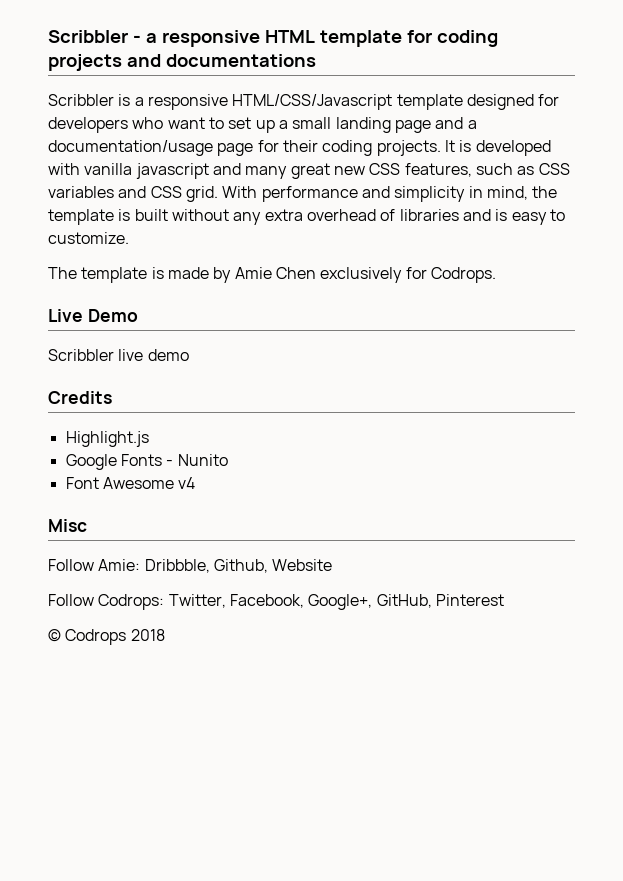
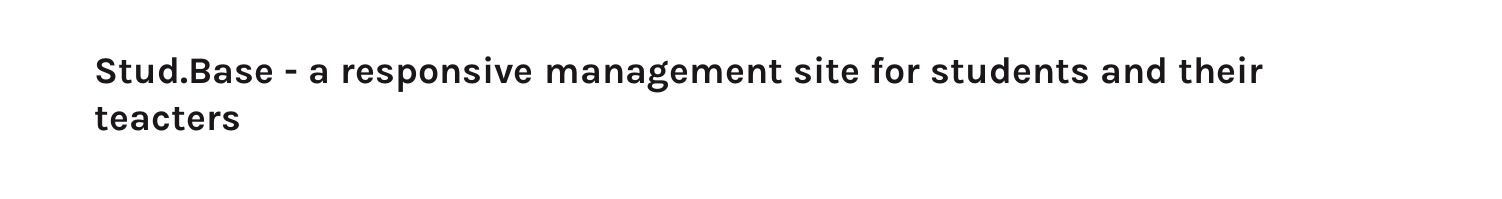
- Scribbler - a responsive HTML template for coding projects and documentations
- Scribbler is a responsive HTML/CSS/Javascript template designed for developers who want to set up a small landing page and a documentation/usage page for their coding projects. It is developed with vanilla javascript and many great new CSS features, such as CSS variables and CSS grid. With performance and simplicity in mind, the template is built without any extra overhead of libraries and is easy to customize.
- The template is made by Amie Chen exclusively for Codrops.
- Live Demo
- Scribbler live demo
- Credits
- Highlight.js
- Google Fonts - Nunito
- Font Awesome v4
- Misc
- Follow Amie: Dribbble, Github, Website
- Follow Codrops: Twitter, Facebook, Google+, GitHub, Pinterest
- © Codrops 2018
+ Stud.Base - a responsive management site for students and their teacters

